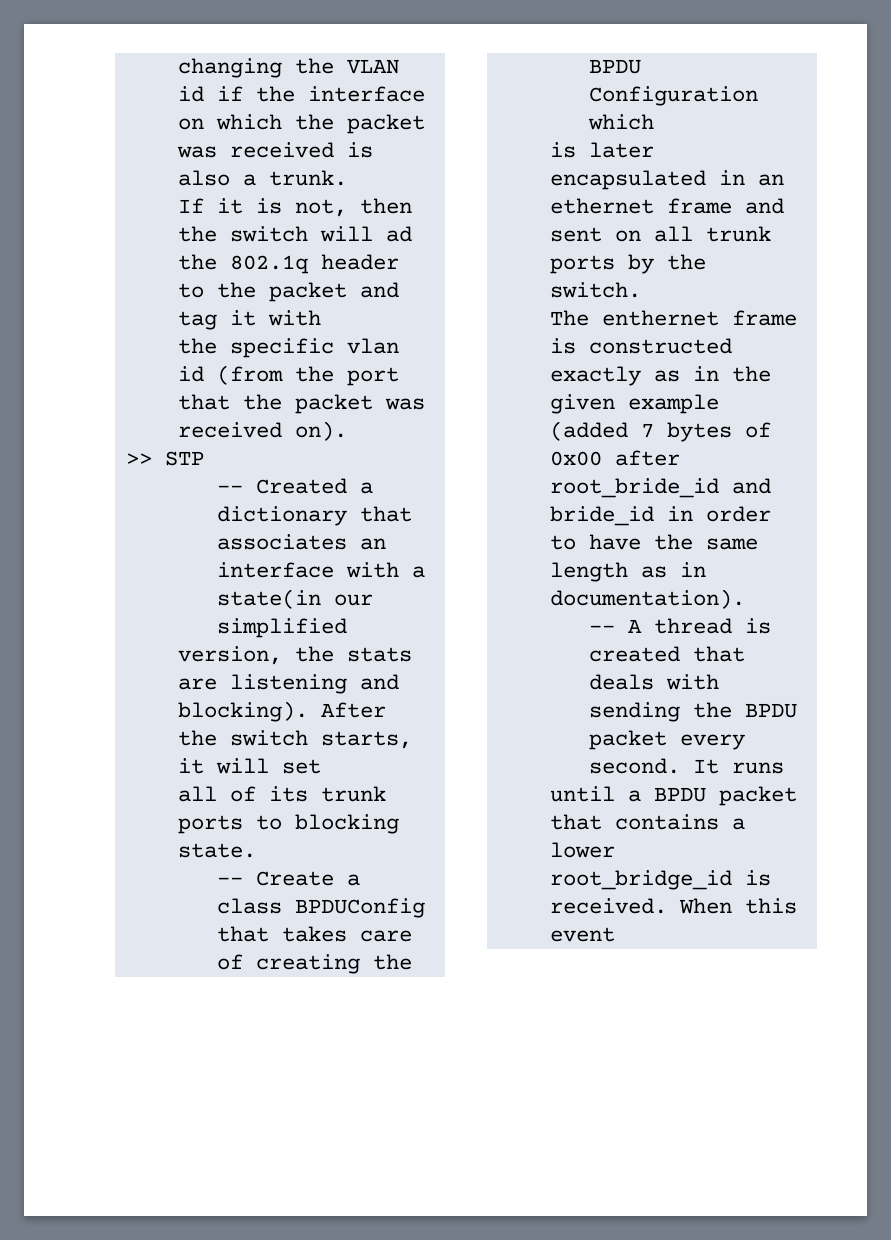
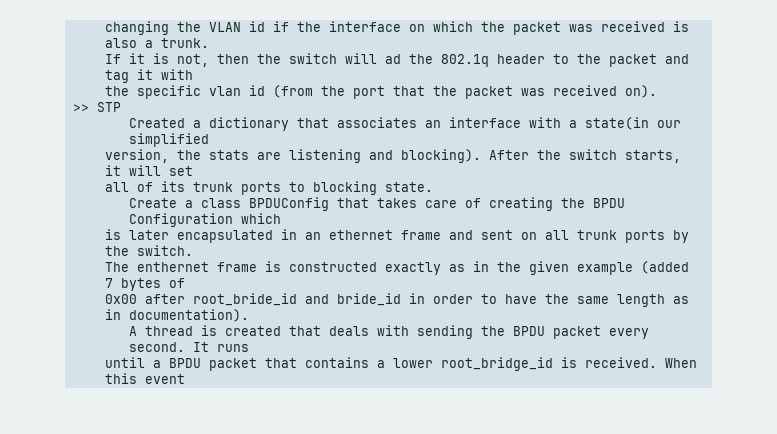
- -- Created a dictionary that associates an interface with a state(in our simplified
+ Created a dictionary that associates an interface with a state(in our simplified
- -- Create a class BPDUConfig that takes care of creating the BPDU Configuration which
+ Create a class BPDUConfig that takes care of creating the BPDU Configuration which
- -- A thread is created that deals with sending the BPDU packet every second.
+ A thread is created that deals with sending the BPDU packet every second.

